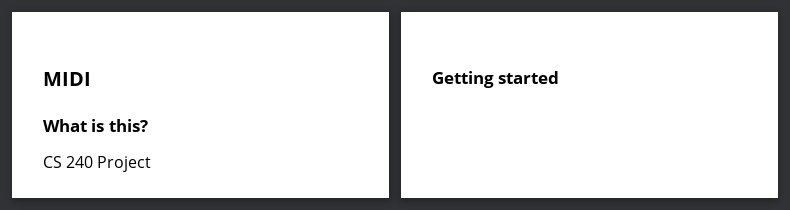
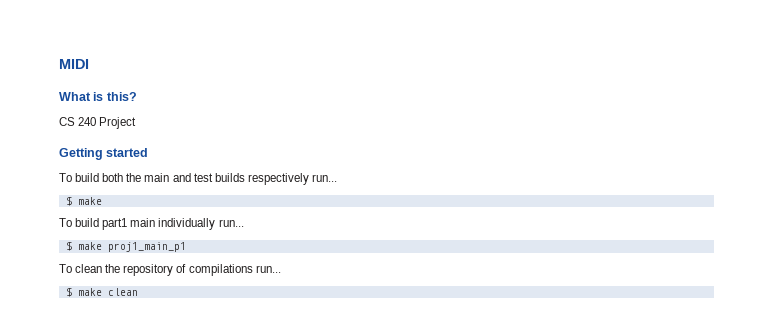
+ To build both the main and test builds respectively run...
+ $ make
+ To build part1 main individually run...
+ $ make proj1_main_p1
+ To clean the repository of compilations run...
+ $ make clean

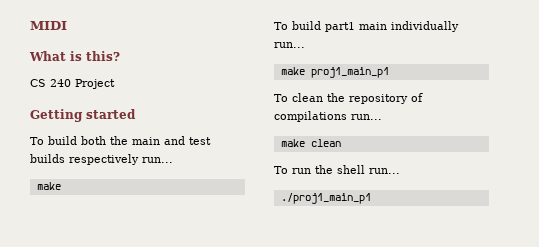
  To build both the main and test builds respectively run...
- $ make
+ make
- $ make proj1_main_p1
+ make proj1_main_p1
- $ make clean
+ make clean
+ To run the shell run...
+ ./proj1_main_p1

